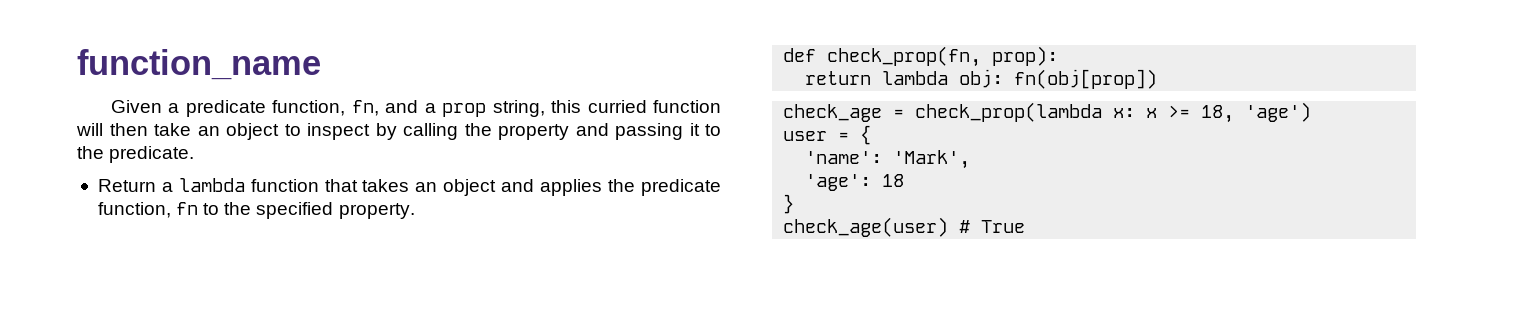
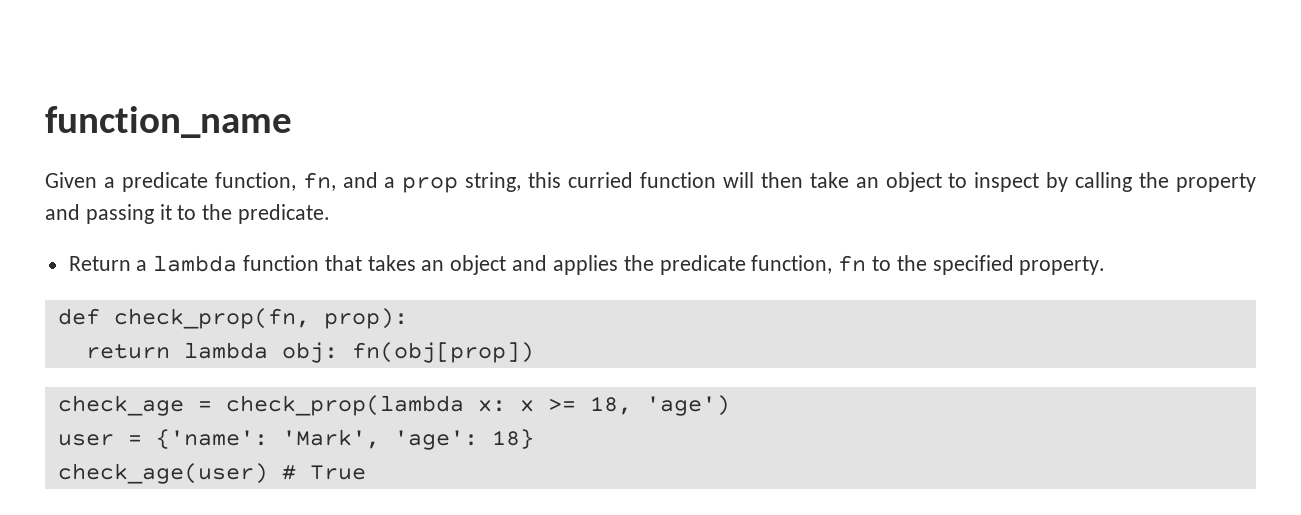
- user = {
- 'name': 'Mark',
- 'age': 18
- }
+ user = {'name': 'Mark', 'age': 18}

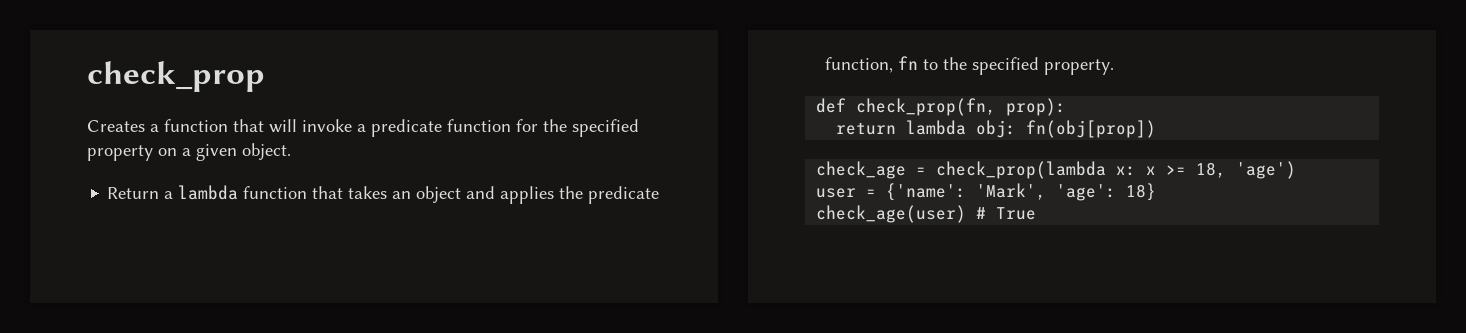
- function_name
- Given a predicate function, fn, and a prop string, this curried function will then take an object to inspect by calling the property and passing it to the predicate.
+ check_prop
+ Creates a function that will invoke a predicate function for the specified property on a given object.

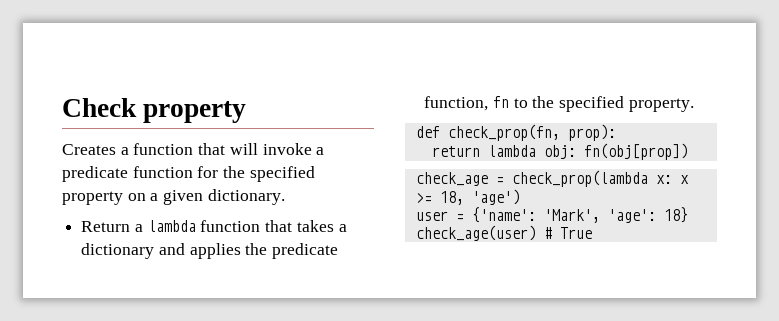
- check_prop
+ Check property
- Creates a function that will invoke a predicate function for the specified property on a given object.
+ Creates a function that will invoke a predicate function for the specified property on a given dictionary.
- Return a lambda function that takes an object and applies the predicate function, fn to the specified property.
+ Return a lambda function that takes a dictionary and applies the predicate function, fn to the specified property.

